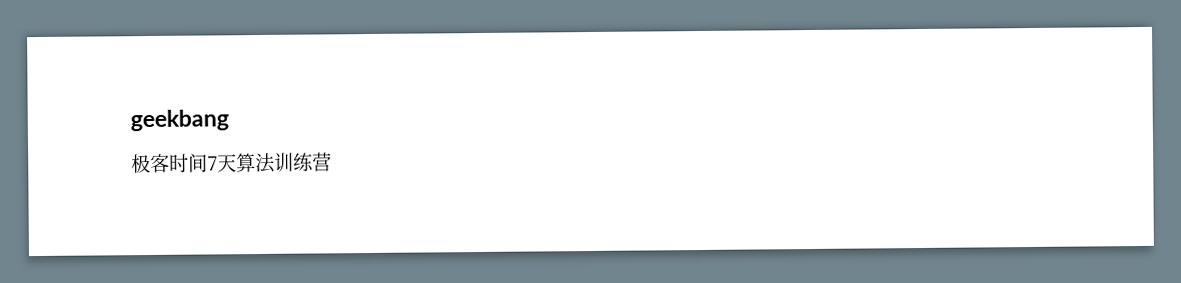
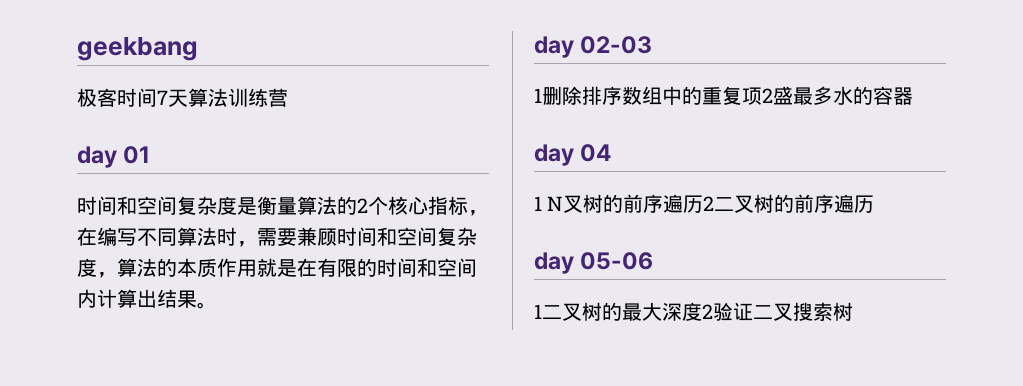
+ day 01
+ 时间和空间复杂度是衡量算法的2个核心指标，在编写不同算法时，需要兼顾时间和空间复杂度，算法的本质作用就是在有限的时间和空间内计算出结果。
+ day 02-03
+ 1删除排序数组中的重复项2盛最多水的容器
+ day 04
+ 1 N叉树的前序遍历2二叉树的前序遍历
+ day 05-06
+ 1二叉树的最大深度2验证二叉搜索树

